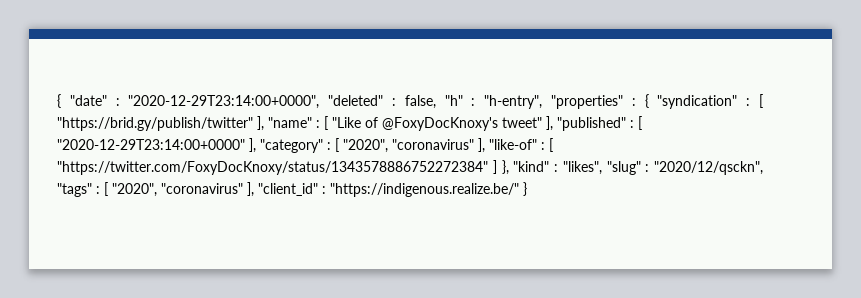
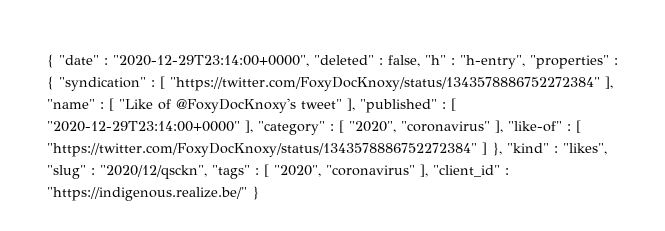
- { "date" : "2020-12-29T23:14:00+0000", "deleted" : false, "h" : "h-entry", "properties" : { "syndication" : [ "https://brid.gy/publish/twitter" ], "name" : [ "Like of @FoxyDocKnoxy's tweet" ], "published" : [ "2020-12-29T23:14:00+0000" ], "category" : [ "2020", "coronavirus" ], "like-of" : [ "https://twitter.com/FoxyDocKnoxy/status/1343578886752272384" ] }, "kind" : "likes", "slug" : "2020/12/qsckn", "tags" : [ "2020", "coronavirus" ], "client_id" : "https://indigenous.realize.be/" }
+ { "date" : "2020-12-29T23:14:00+0000", "deleted" : false, "h" : "h-entry", "properties" : { "syndication" : [ "https://twitter.com/FoxyDocKnoxy/status/1343578886752272384" ], "name" : [ "Like of @FoxyDocKnoxy's tweet" ], "published" : [ "2020-12-29T23:14:00+0000" ], "category" : [ "2020", "coronavirus" ], "like-of" : [ "https://twitter.com/FoxyDocKnoxy/status/1343578886752272384" ] }, "kind" : "likes", "slug" : "2020/12/qsckn", "tags" : [ "2020", "coronavirus" ], "client_id" : "https://indigenous.realize.be/" }

